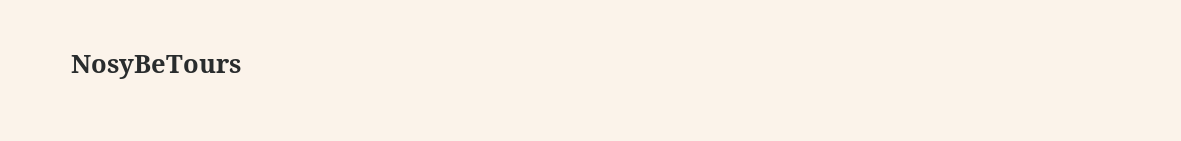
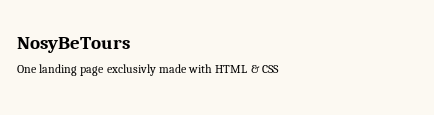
+ One landing page exclusivly made with HTML & CSS

